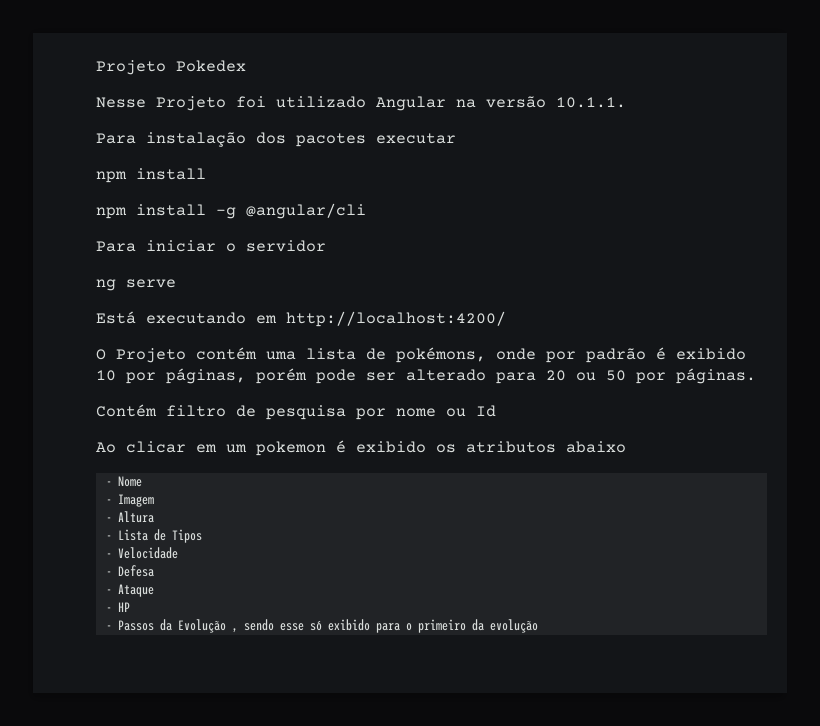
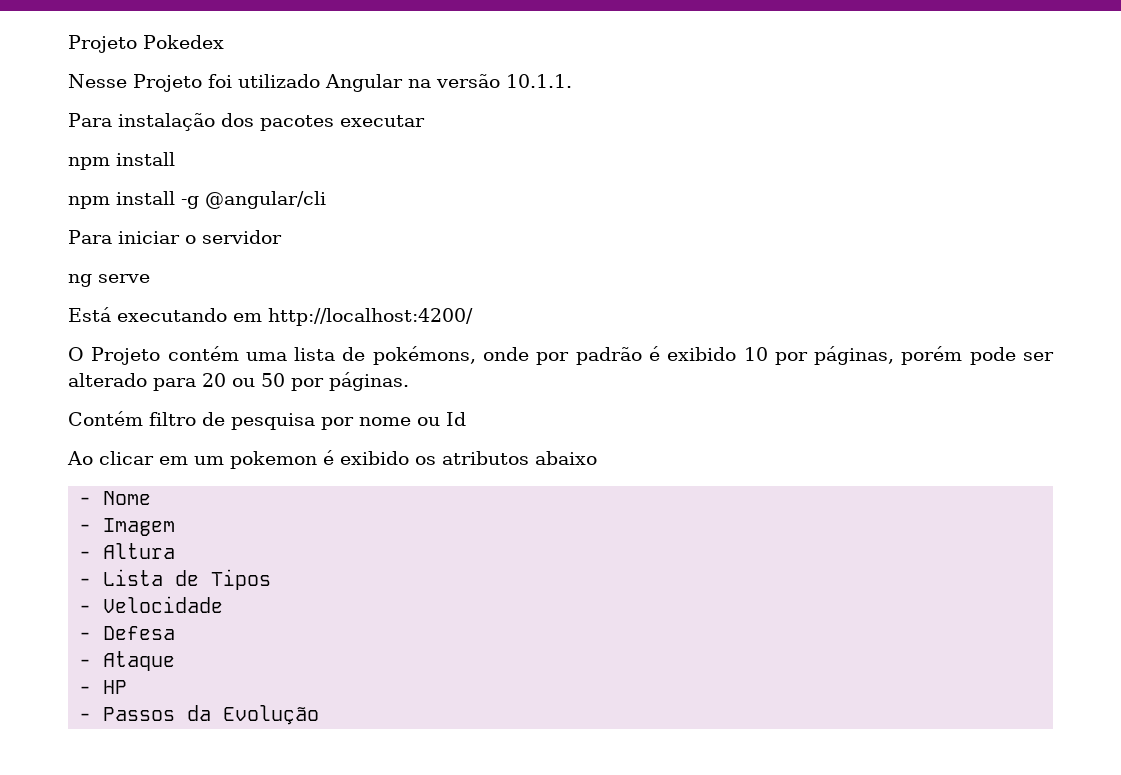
- - Passos da Evolução , sendo esse só exibido para o primeiro da evolução
+ - Passos da Evolução

